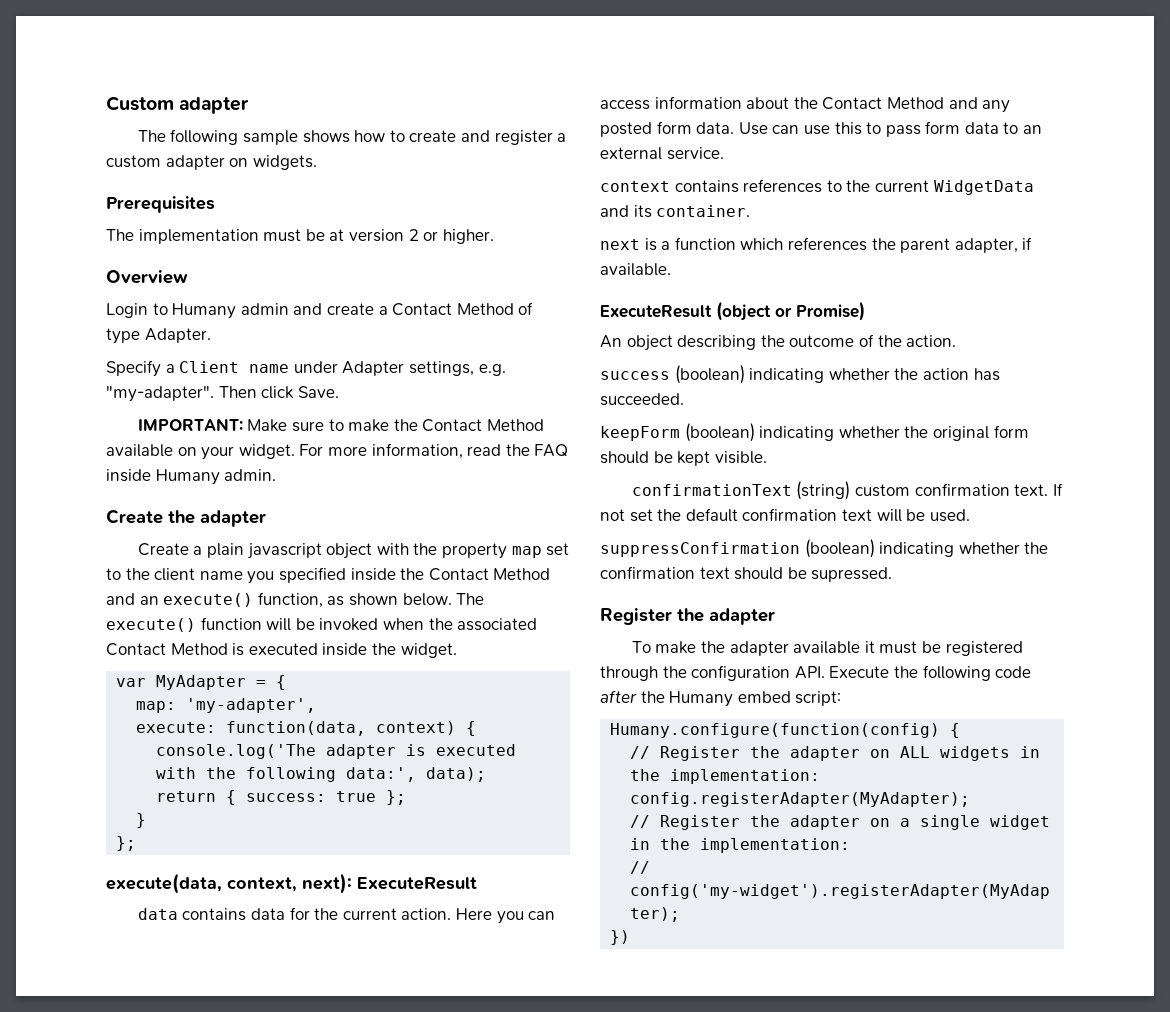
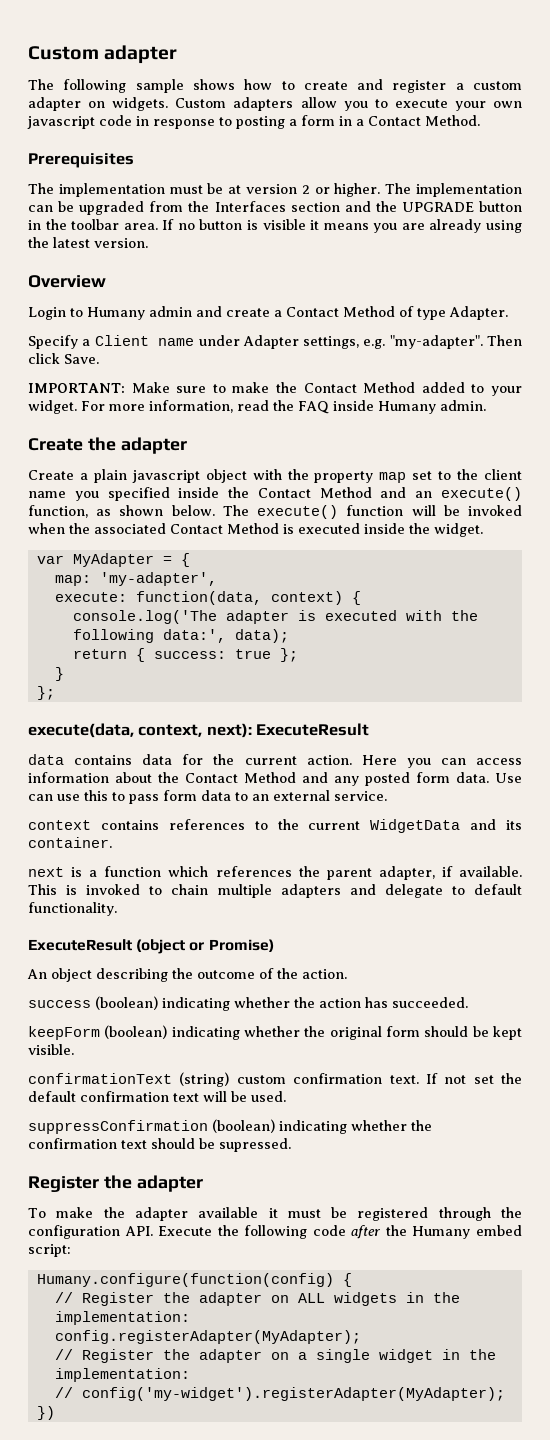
+ Custom adapters allow you to execute your own javascript code in response to posting a form in a Contact Method.
+ The implementation can be upgraded from the Interfaces section and the UPGRADE button in the toolbar area. If no button is visible it means you are already using the latest version.
- IMPORTANT: Make sure to make the Contact Method available on your widget.
+ IMPORTANT: Make sure to make the Contact Method added to your widget.
+ This is invoked to chain multiple adapters and delegate to default functionality.

